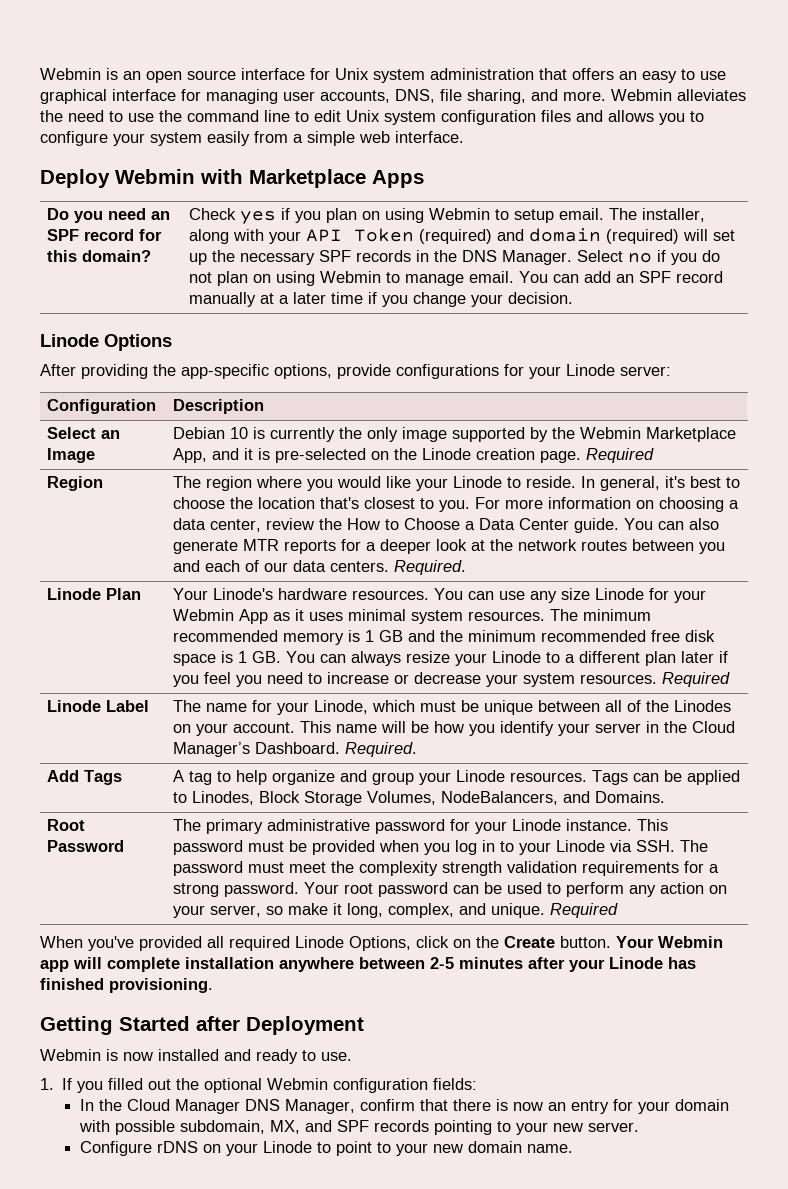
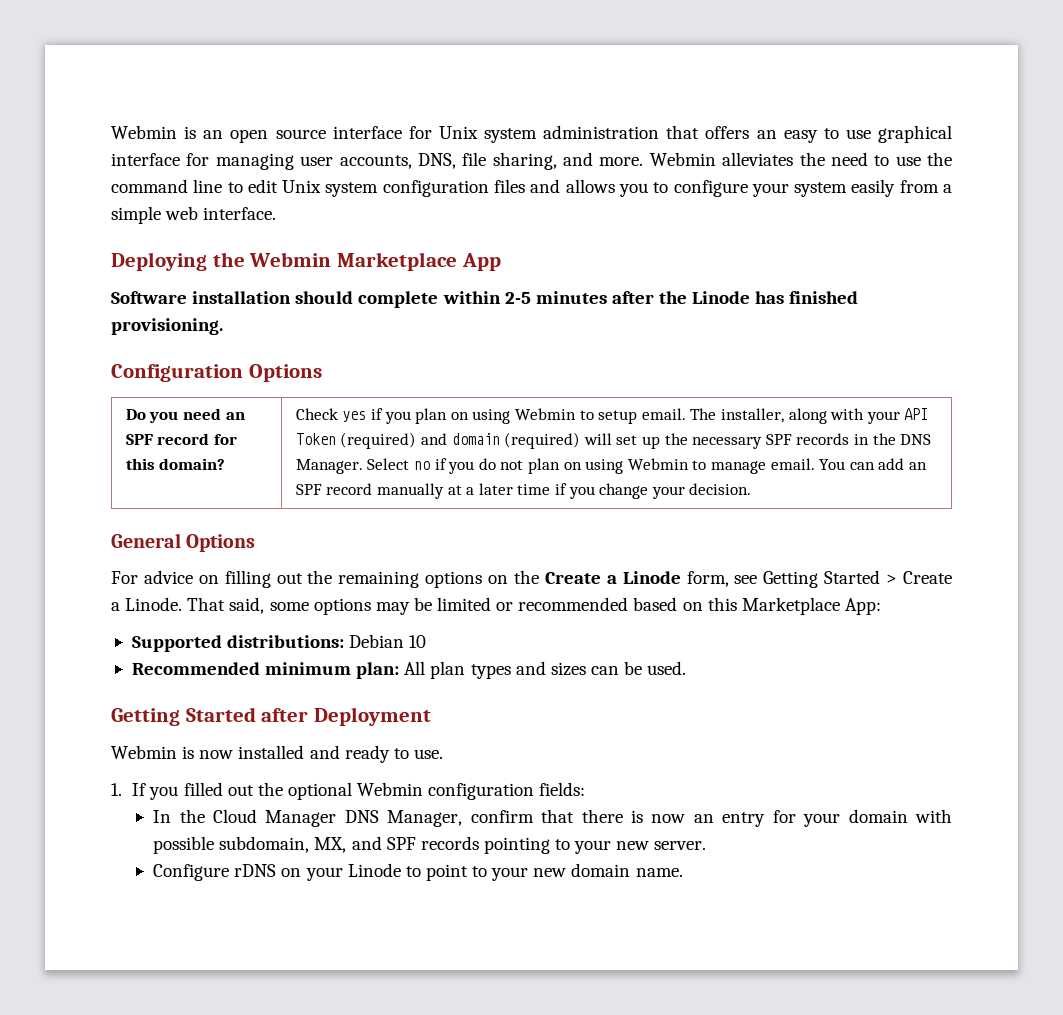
- Deploy Webmin with Marketplace Apps
+ Deploying the Webmin Marketplace App
+ Software installation should complete within 2-5 minutes after the Linode has finished provisioning.
+ Configuration Options
- Linode Options
- After providing the app-specific options, provide configurations for your Linode server:
- Configuration | Description
- Select an Image | Debian 10 is currently the only image supported by the Webmin Marketplace App, and it is pre-selected on the Linode creation page. Required
- Region | The region where you would like your Linode to reside. In general, it's best to choose the location that's closest to you. For more information on choosing a data center, review the How to Choose a Data Center guide. You can also generate MTR reports for a deeper look at the network routes between you and each of our data centers. Required.
- Linode Plan | Your Linode's hardware resources. You can use any size Linode for your Webmin App as it uses minimal system resources. The minimum recommended memory is 1 GB and the minimum recommended free disk space is 1 GB. You can always resize your Linode to a different plan later if you feel you need to increase or decrease your system resources. Required
- Linode Label | The name for your Linode, which must be unique between all of the Linodes on your account. This name will be how you identify your server in the Cloud Manager’s Dashboard. Required.
- Add Tags | A tag to help organize and group your Linode resources. Tags can be applied to Linodes, Block Storage Volumes, NodeBalancers, and Domains.
- Root Password | The primary administrative password for your Linode instance. This password must be provided when you log in to your Linode via SSH. The password must meet the complexity strength validation requirements for a strong password. Your root password can be used to perform any action on your server, so make it long, complex, and unique. Required
- When you've provided all required Linode Options, click on the Create button. Your Webmin app will complete installation anywhere between 2-5 minutes after your Linode has finished provisioning.
+ General Options
+ For advice on filling out the remaining options on the Create a Linode form, see Getting Started > Create a Linode. That said, some options may be limited or recommended based on this Marketplace App:
+ Supported distributions: Debian 10
+ Recommended minimum plan: All plan types and sizes can be used.

